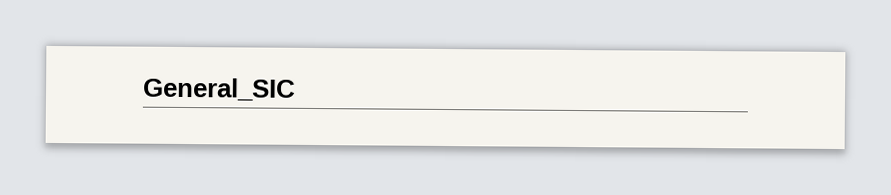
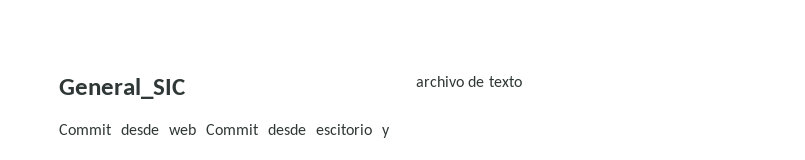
+ Commit desde web Commit desde escitorio y archivo de texto

